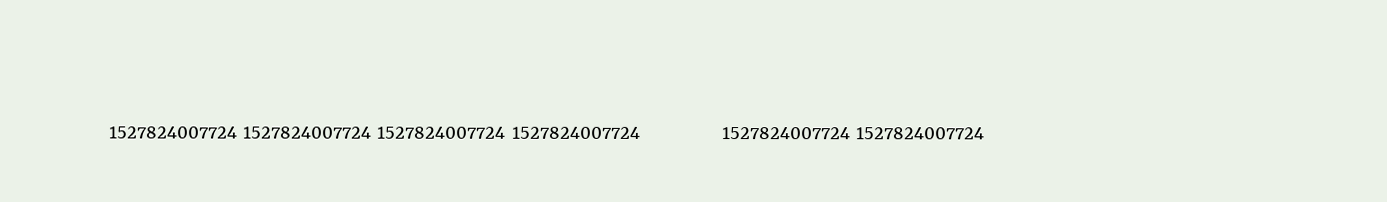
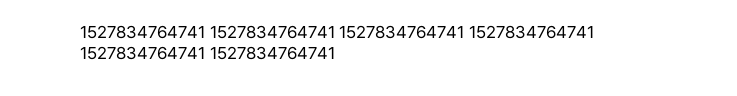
- 1527824007724 1527824007724 1527824007724 1527824007724 1527824007724 1527824007724
+ 1527834764741 1527834764741 1527834764741 1527834764741 1527834764741 1527834764741

